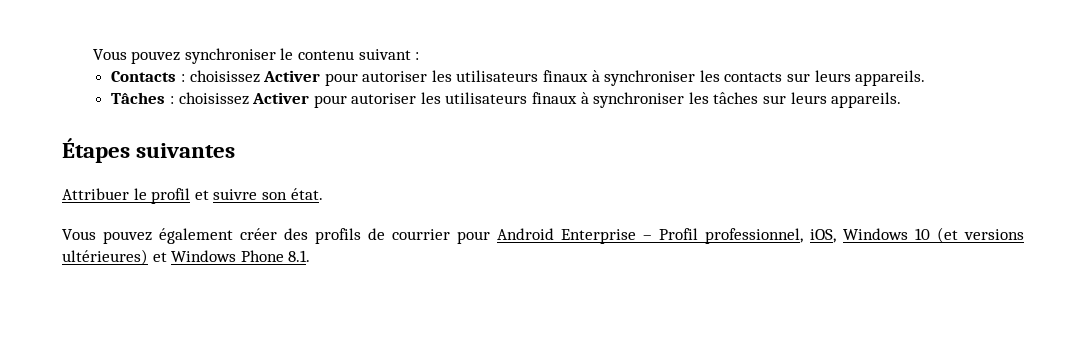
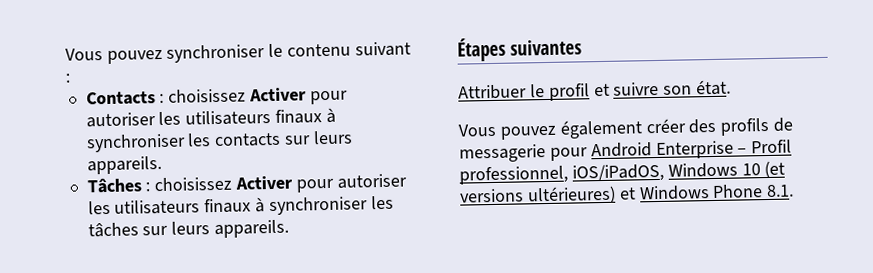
- Vous pouvez également créer des profils de courrier pour Android Enterprise – Profil professionnel, iOS, Windows 10 (et versions ultérieures) et Windows Phone 8.1.
+ Vous pouvez également créer des profils de messagerie pour Android Enterprise – Profil professionnel, iOS/iPadOS, Windows 10 (et versions ultérieures) et Windows Phone 8.1.

